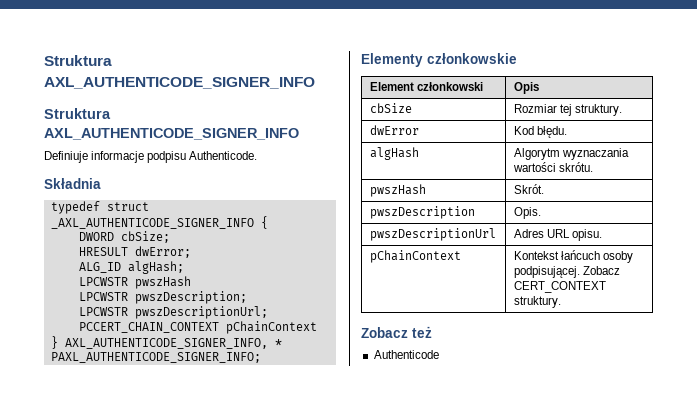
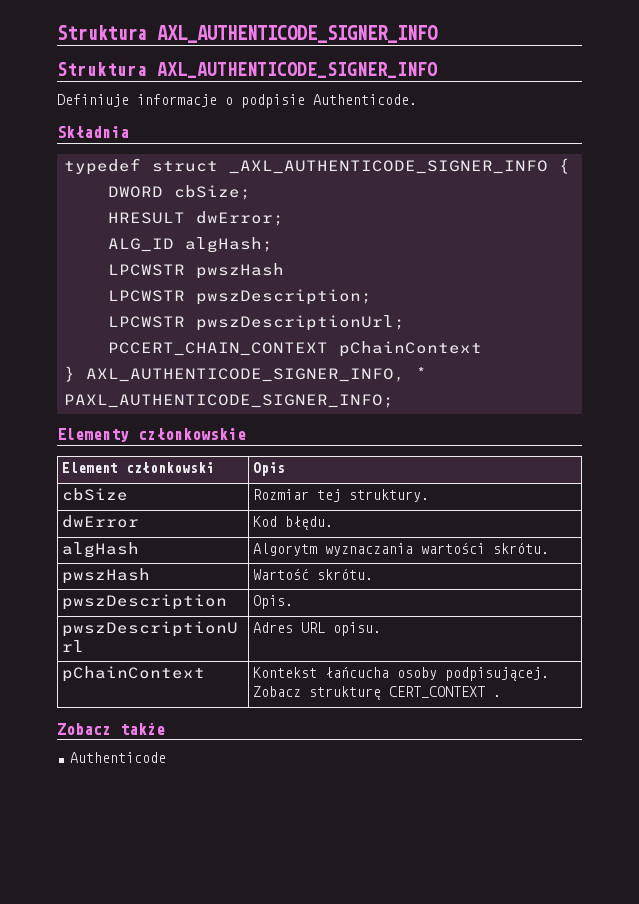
- Definiuje informacje podpisu Authenticode.
+ Definiuje informacje o podpisie Authenticode.
- pwszHash | Skrót.
+ pwszHash | Wartość skrótu.
- pChainContext | Kontekst łańcuch osoby podpisującej. Zobacz CERT_CONTEXT struktury.
- Zobacz też
+ pChainContext | Kontekst łańcucha osoby podpisującej. Zobacz strukturę CERT_CONTEXT .
+ Zobacz także

